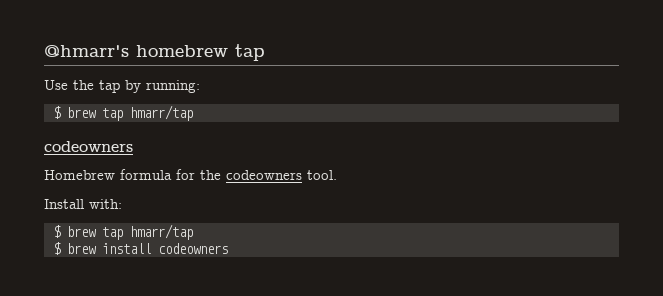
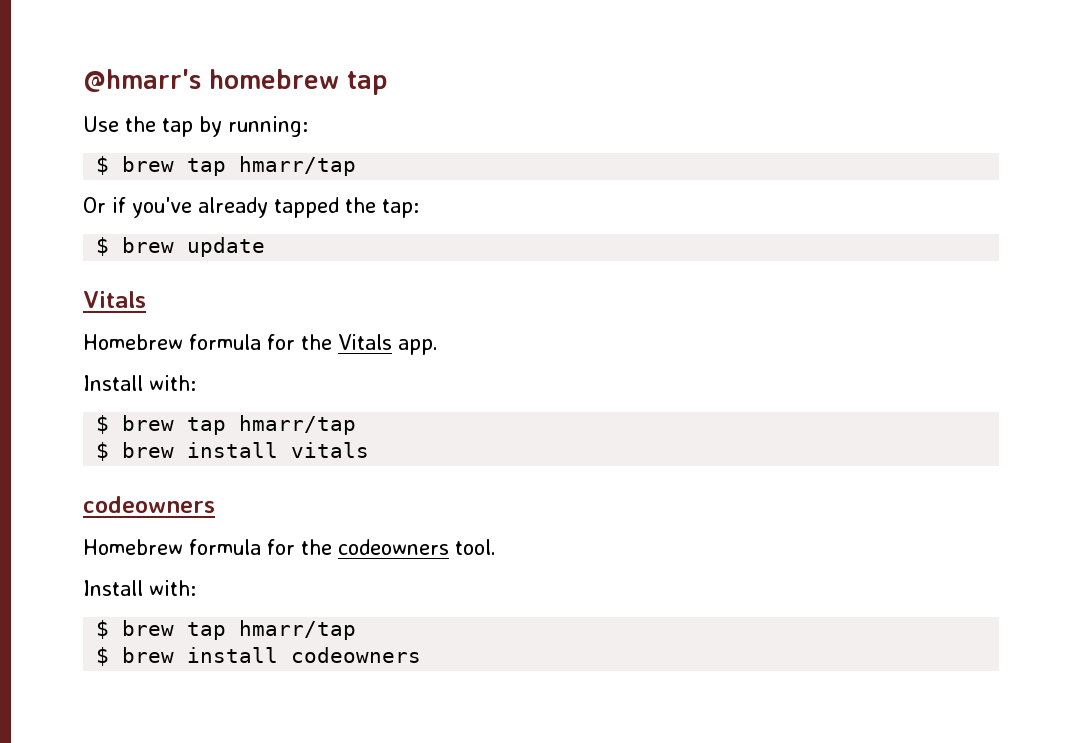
+ Or if you've already tapped the tap:
+ $ brew update
+ Vitals
+ Homebrew formula for the Vitals app.
+ Install with:
+ $ brew tap hmarr/tap
+ $ brew install vitals

